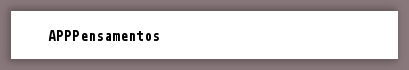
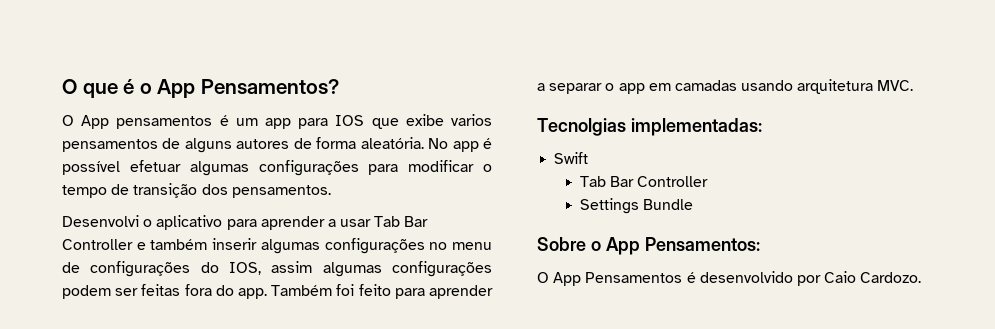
- APPPensamentos
+ O que é o App Pensamentos?
+ O App pensamentos é um app para IOS que exibe varios pensamentos de alguns autores de forma aleatória. No app é possível efetuar algumas configurações para modificar o tempo de transição dos pensamentos.
+ Desenvolvi o aplicativo para aprender a usar Tab Bar Controller e também inserir algumas configurações no menu de configurações do IOS, assim algumas configurações podem ser feitas fora do app. Também foi feito para aprender a separar o app em camadas usando arquitetura MVC.
+ Tecnolgias implementadas:
+ Swift
+ Tab Bar Controller
+ Settings Bundle
+ Sobre o App Pensamentos:
+ O App Pensamentos é desenvolvido por Caio Cardozo.

